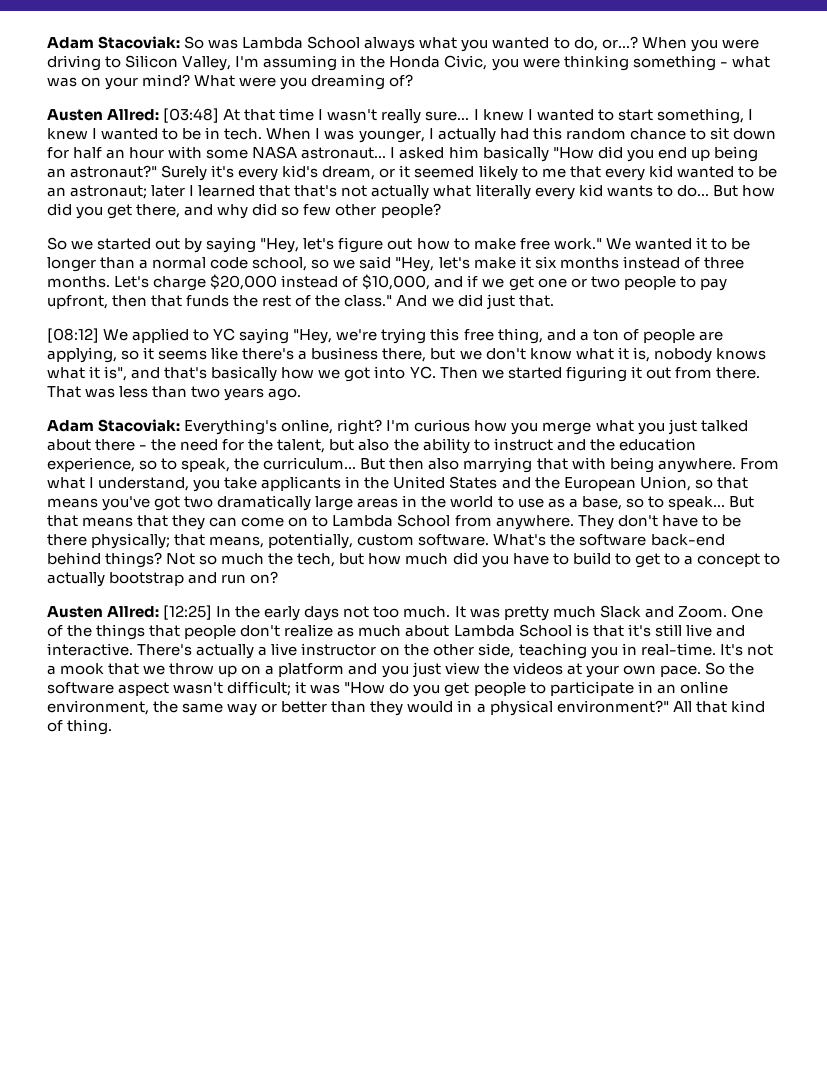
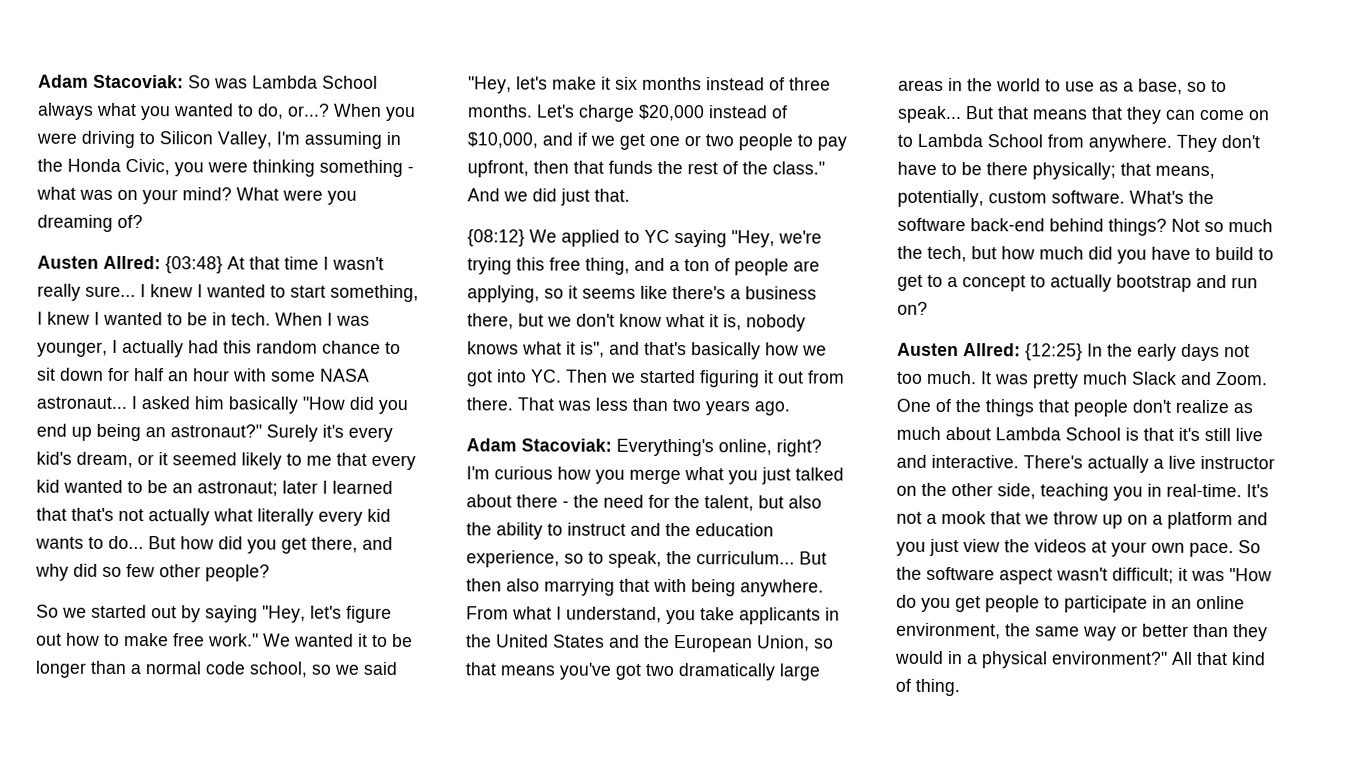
- Austen Allred: [03:48] At that time I wasn't really sure...
+ Austen Allred: {03:48} At that time I wasn't really sure...
- [08:12] We applied to YC saying "Hey, we're trying this free thing, and a ton of people are applying, so it seems like there's a business there, but we don't know what it is, nobody knows what it is", and that's basically how we got into YC. Then we started figuring it out from there.
+ {08:12} We applied to YC saying "Hey, we're trying this free thing, and a ton of people are applying, so it seems like there's a business there, but we don't know what it is, nobody knows what it is", and that's basically how we got into YC. Then we started figuring it out from there.
- Austen Allred: [12:25] In the early days not too much.
+ Austen Allred: {12:25} In the early days not too much.

